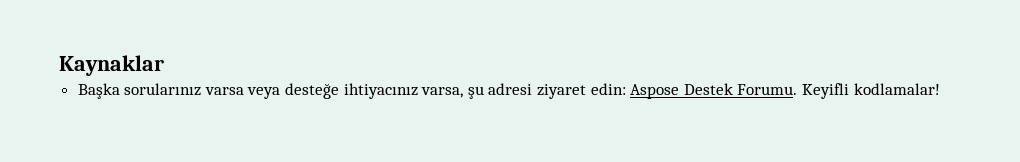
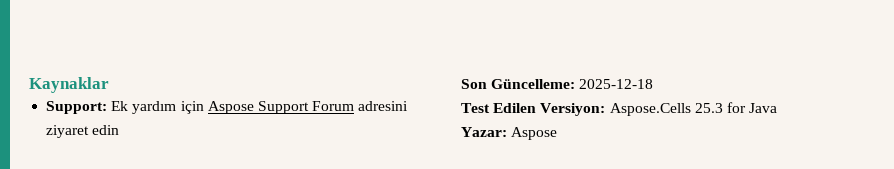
- Başka sorularınız varsa veya desteğe ihtiyacınız varsa, şu adresi ziyaret edin: Aspose Destek Forumu. Keyifli kodlamalar!
+ Support: Ek yardım için Aspose Support Forum adresini ziyaret edin
+ Son Güncelleme: 2025-12-18
+ Test Edilen Versiyon: Aspose.Cells 25.3 for Java
+ Yazar: Aspose

